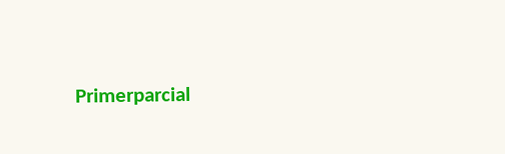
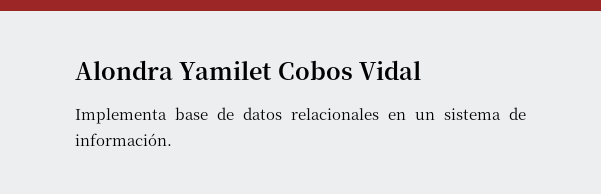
- Primerparcial
+ Alondra Yamilet Cobos Vidal
+ Implementa base de datos relacionales en un sistema de información.

